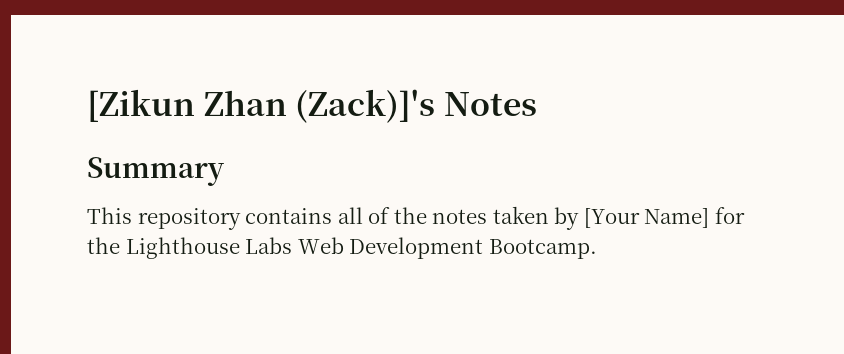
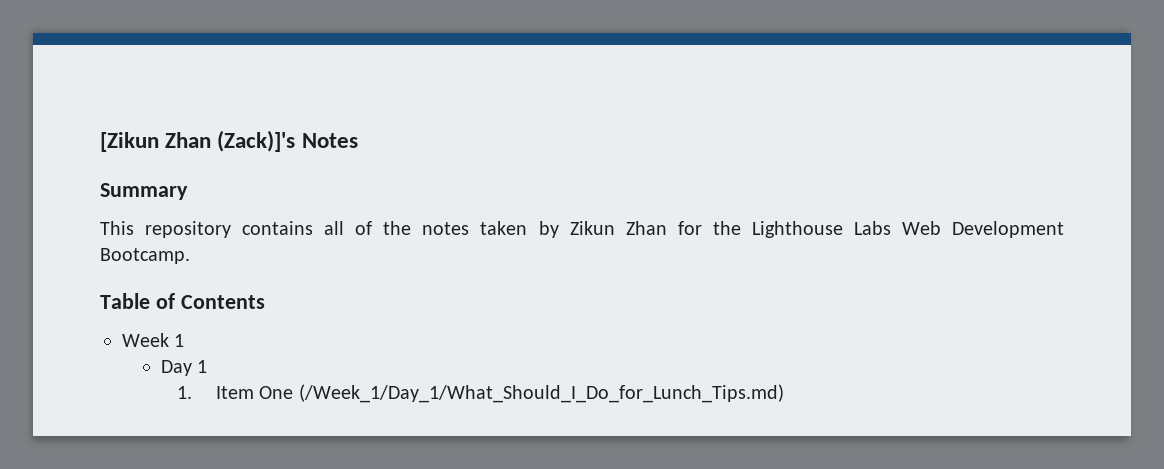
- This repository contains all of the notes taken by [Your Name] for the Lighthouse Labs Web Development Bootcamp.
+ This repository contains all of the notes taken by Zikun Zhan for the Lighthouse Labs Web Development Bootcamp.
+ Table of Contents
+ Week 1
+ Day 1
+ 1. Item One (/Week_1/Day_1/What_Should_I_Do_for_Lunch_Tips.md)

